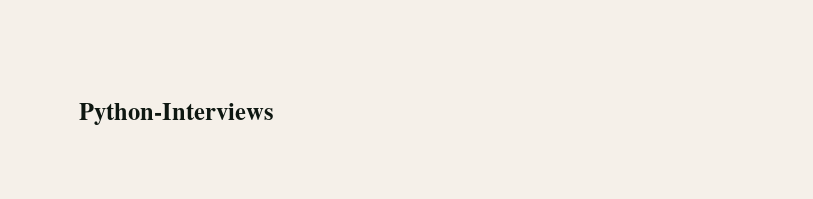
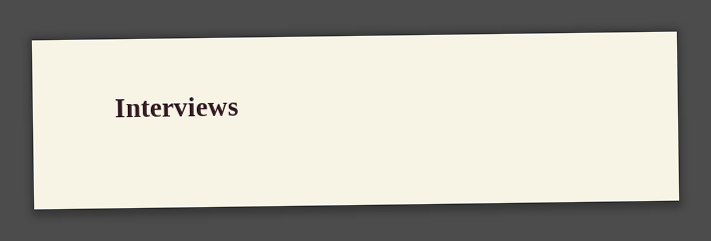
- Python-Interviews
+ Interviews

